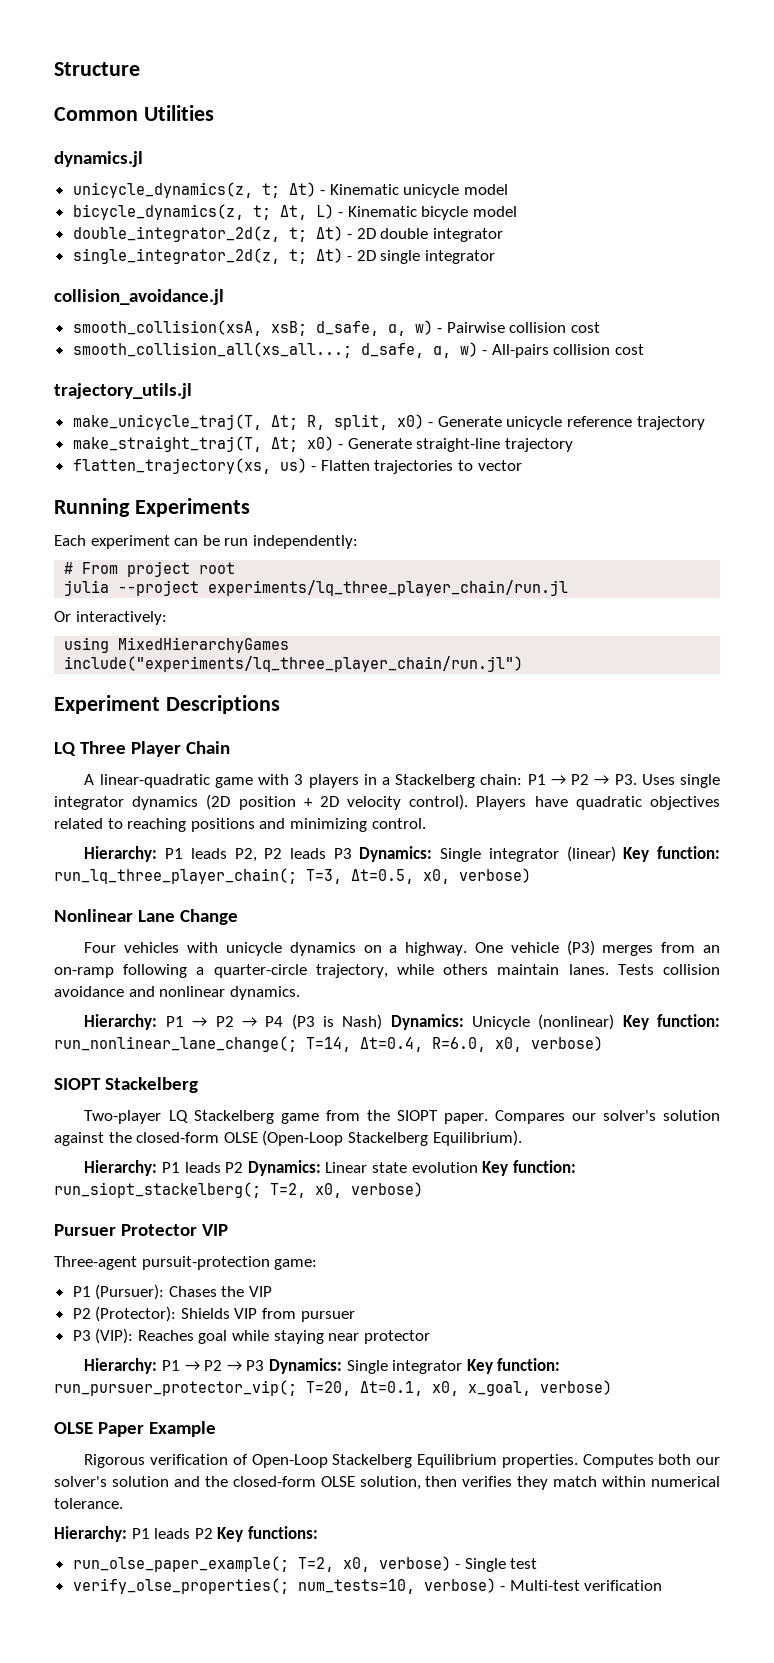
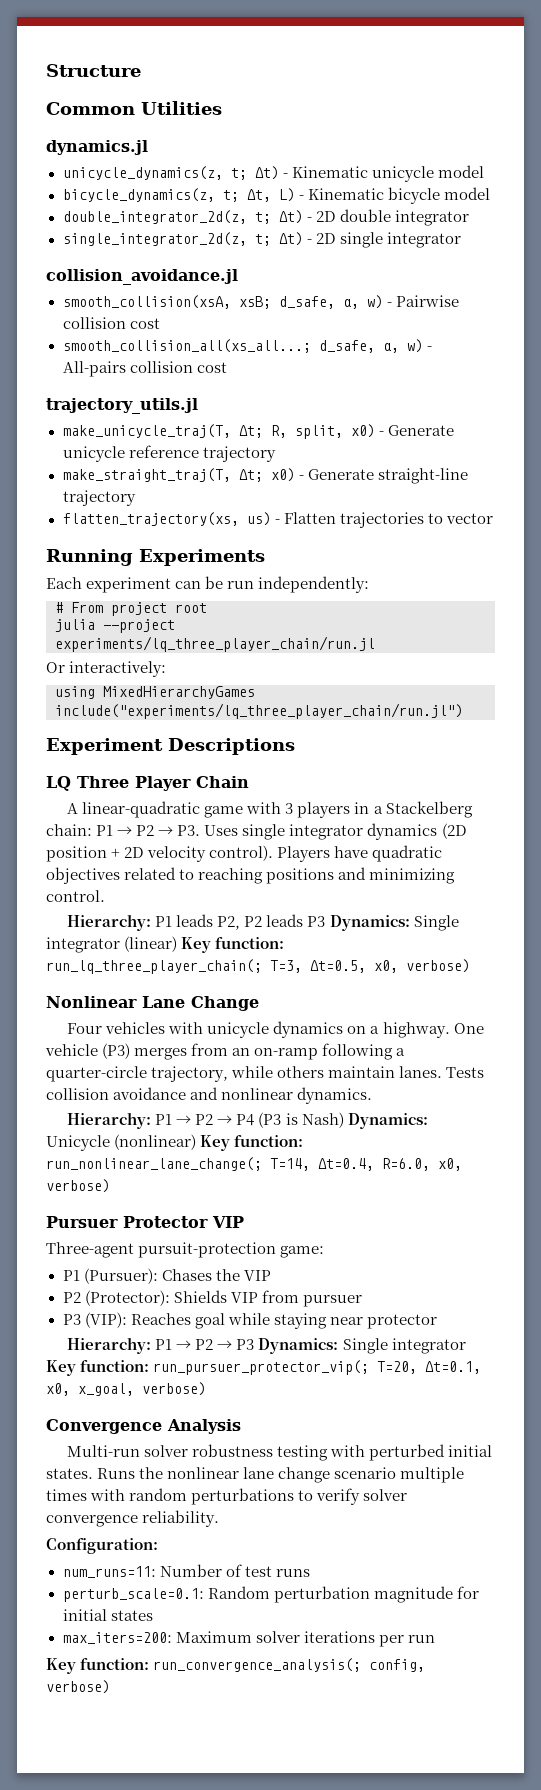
- SIOPT Stackelberg
- Two-player LQ Stackelberg game from the SIOPT paper. Compares our solver's solution against the closed-form OLSE (Open-Loop Stackelberg Equilibrium).
- Hierarchy: P1 leads P2 Dynamics: Linear state evolution Key function: run_siopt_stackelberg(; T=2, x0, verbose)
- OLSE Paper Example
- Rigorous verification of Open-Loop Stackelberg Equilibrium properties. Computes both our solver's solution and the closed-form OLSE solution, then verifies they match within numerical tolerance.
- Hierarchy: P1 leads P2 Key functions:
- run_olse_paper_example(; T=2, x0, verbose) - Single test
- verify_olse_properties(; num_tests=10, verbose) - Multi-test verification
+ Convergence Analysis
+ Multi-run solver robustness testing with perturbed initial states. Runs the nonlinear lane change scenario multiple times with random perturbations to verify solver convergence reliability.
+ Configuration:
+ num_runs=11: Number of test runs
+ perturb_scale=0.1: Random perturbation magnitude for initial states
+ max_iters=200: Maximum solver iterations per run
+ Key function: run_convergence_analysis(; config, verbose)

